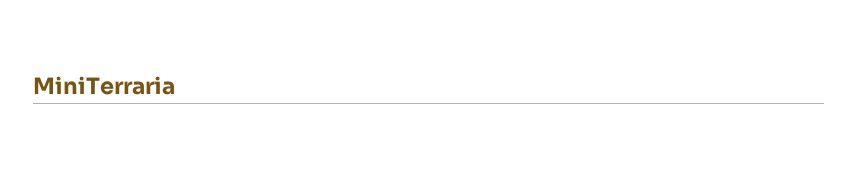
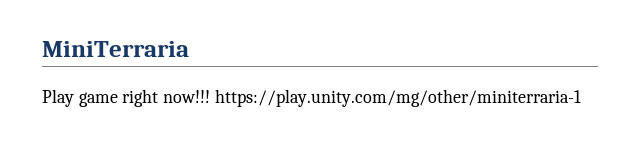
+ Play game right now!!! https://play.unity.com/mg/other/miniterraria-1

